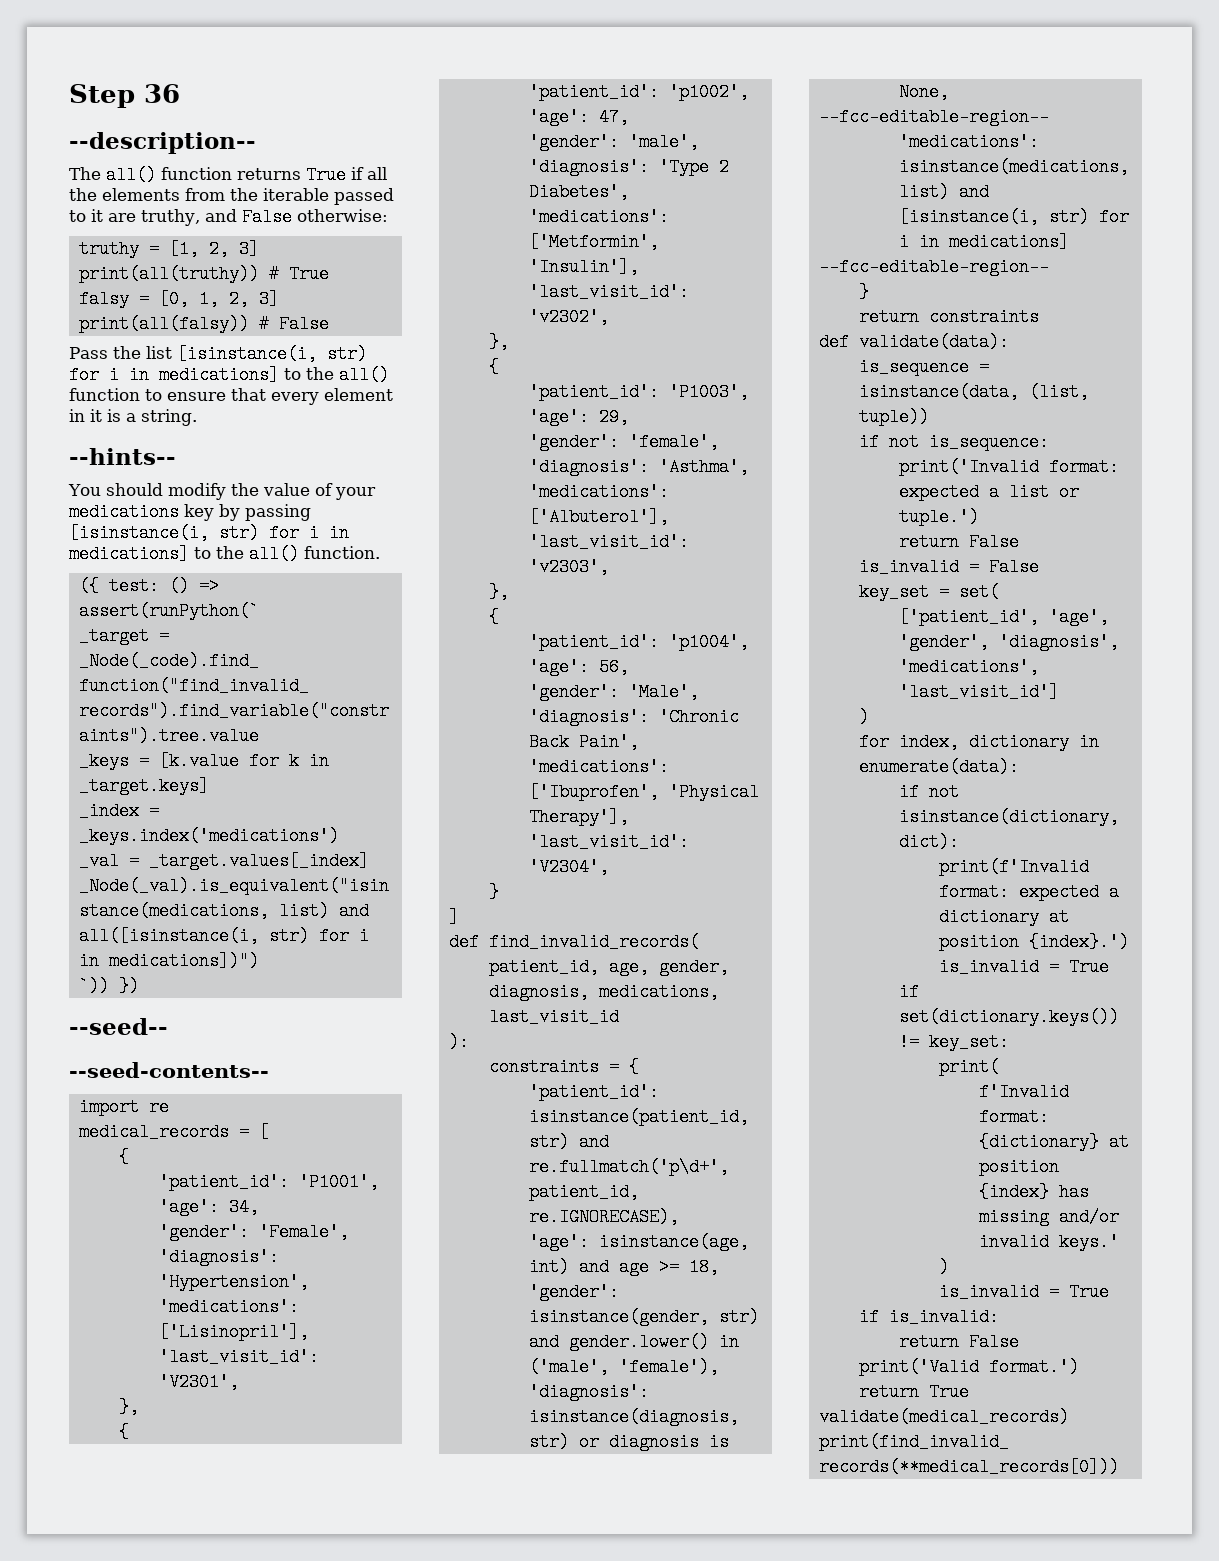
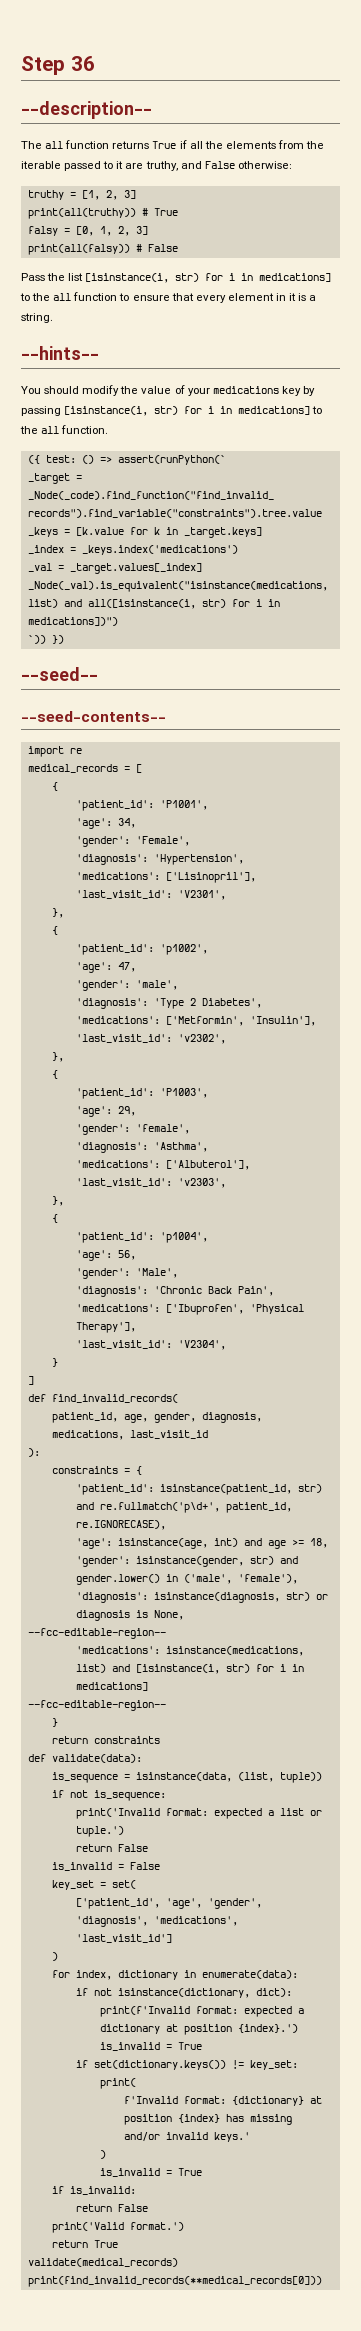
- The all() function returns True if all the elements from the iterable passed to it are truthy, and False otherwise:
+ The all function returns True if all the elements from the iterable passed to it are truthy, and False otherwise:
- Pass the list [isinstance(i, str) for i in medications] to the all() function to ensure that every element in it is a string.
+ Pass the list [isinstance(i, str) for i in medications] to the all function to ensure that every element in it is a string.
- You should modify the value of your medications key by passing [isinstance(i, str) for i in medications] to the all() function.
+ You should modify the value of your medications key by passing [isinstance(i, str) for i in medications] to the all function.

